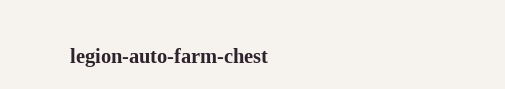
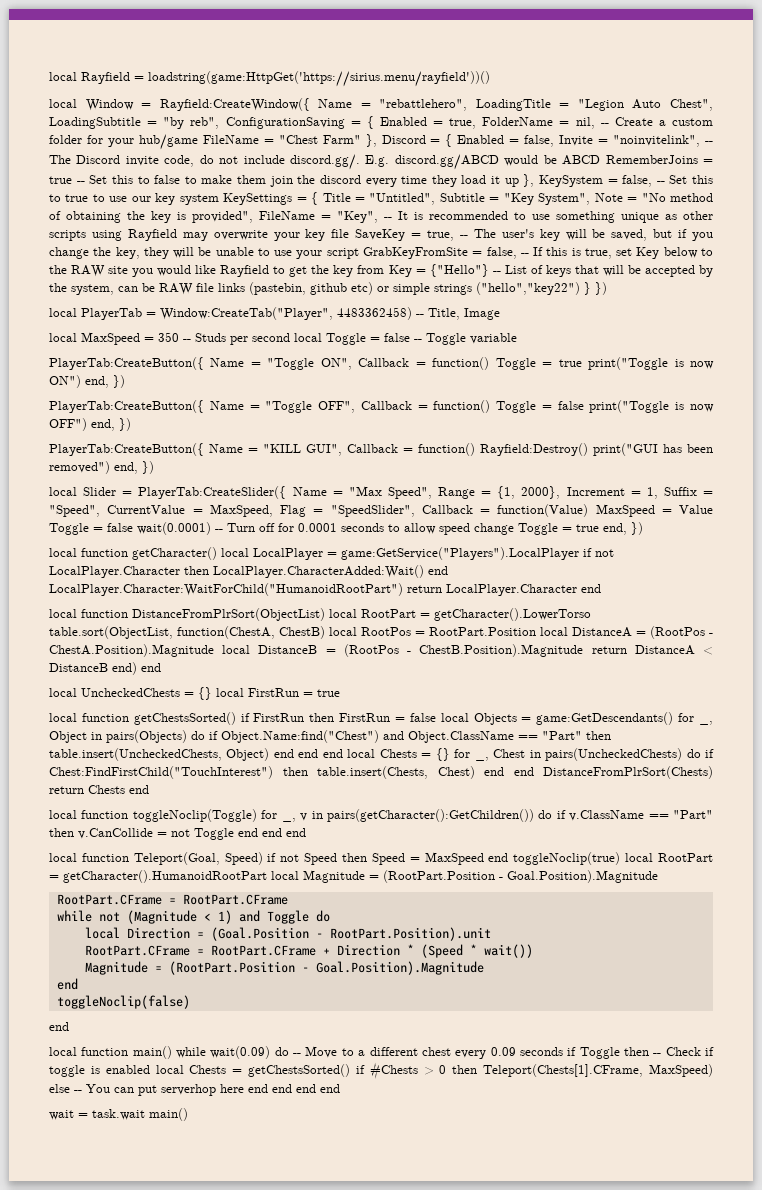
- legion-auto-farm-chest
+ local Rayfield = loadstring(game:HttpGet('https://sirius.menu/rayfield'))()
+ local Window = Rayfield:CreateWindow({ Name = "rebattlehero", LoadingTitle = "Legion Auto Chest", LoadingSubtitle = "by reb", ConfigurationSaving = { Enabled = true, FolderName = nil, -- Create a custom folder for your hub/game FileName = "Chest Farm" }, Discord = { Enabled = false, Invite = "noinvitelink", -- The Discord invite code, do not include discord.gg/. E.g. discord.gg/ABCD would be ABCD RememberJoins = true -- Set this to false to make them join the discord every time they load it up }, KeySystem = false, -- Set this to true to use our key system KeySettings = { Title = "Untitled", Subtitle = "Key System", Note = "No method of obtaining the key is provided", FileName = "Key", -- It is recommended to use something unique as other scripts using Rayfield may overwrite your key file SaveKey = true, -- The user's key will be saved, but if you change the key, they will be unable to use your script GrabKeyFromSite = false, -- If this is true, set Key below to the RAW site you would like Rayfield to get the key from Key = {"Hello"} -- List of keys that will be accepted by the system, can be RAW file links (pastebin, github etc) or simple strings ("hello","key22") } })
+ local PlayerTab = Window:CreateTab("Player", 4483362458) -- Title, Image
+ local MaxSpeed = 350 -- Studs per second local Toggle = false -- Toggle variable
+ PlayerTab:CreateButton({ Name = "Toggle ON", Callback = function() Toggle = true print("Toggle is now ON") end, })
+ PlayerTab:CreateButton({ Name = "Toggle OFF", Callback = function() Toggle = false print("Toggle is now OFF") end, })
+ PlayerTab:CreateButton({ Name = "KILL GUI", Callback = function() Rayfield:Destroy() print("GUI has been removed") end, })
+ local Slider = PlayerTab:CreateSlider({ Name = "Max Speed", Range = {1, 2000}, Increment = 1, Suffix = "Speed", CurrentValue = MaxSpeed, Flag = "SpeedSlider", Callback = function(Value) MaxSpeed = Value Toggle = false wait(0.0001) -- Turn off for 0.0001 seconds to allow speed change Toggle = true end, })
+ local function getCharacter() local LocalPlayer = game:GetService("Players").LocalPlayer if not LocalPlayer.Character then LocalPlayer.CharacterAdded:Wait() end LocalPlayer.Character:WaitForChild("HumanoidRootPart") return LocalPlayer.Character end
+ local function DistanceFromPlrSort(ObjectList) local RootPart = getCharacter().LowerTorso table.sort(ObjectList, function(ChestA, ChestB) local RootPos = RootPart.Position local DistanceA = (RootPos - ChestA.Position).Magnitude local DistanceB = (RootPos - ChestB.Position).Magnitude return DistanceA < DistanceB end) end
+ local UncheckedChests = {} local FirstRun = true
+ local function getChestsSorted() if FirstRun then FirstRun = false local Objects = game:GetDescendants() for _, Object in pairs(Objects) do if Object.Name:find("Chest") and Object.ClassName == "Part" then table.insert(UncheckedChests, Object) end end end local Chests = {} for _, Chest in pairs(UncheckedChests) do if Chest:FindFirstChild("TouchInterest") then table.insert(Chests, Chest) end end DistanceFromPlrSort(Chests) return Chests end
+ local function toggleNoclip(Toggle) for _, v in pairs(getCharacter():GetChildren()) do if v.ClassName == "Part" then v.CanCollide = not Toggle end end end
+ local function Teleport(Goal, Speed) if not Speed then Speed = MaxSpeed end toggleNoclip(true) local RootPart = getCharacter().HumanoidRootPart local Magnitude = (RootPart.Position - Goal.Position).Magnitude
+ RootPart.CFrame = RootPart.CFrame
+ while not (Magnitude < 1) and Toggle do
+ local Direction = (Goal.Position - RootPart.Position).unit
+ RootPart.CFrame = RootPart.CFrame + Direction * (Speed * wait())
+ Magnitude = (RootPart.Position - Goal.Position).Magnitude
+ end
+ toggleNoclip(false)
+ end
+ local function main() while wait(0.09) do -- Move to a different chest every 0.09 seconds if Toggle then -- Check if toggle is enabled local Chests = getChestsSorted() if #Chests > 0 then Teleport(Chests[1].CFrame, MaxSpeed) else -- You can put serverhop here end end end end
+ wait = task.wait main()

